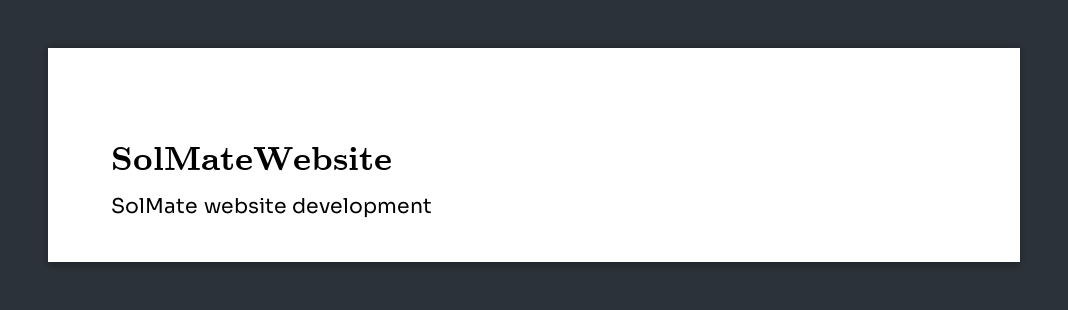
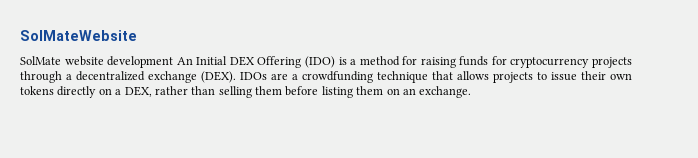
- SolMate website development
+ SolMate website development An Initial DEX Offering (IDO) is a method for raising funds for cryptocurrency projects through a decentralized exchange (DEX). IDOs are a crowdfunding technique that allows projects to issue their own tokens directly on a DEX, rather than selling them before listing them on an exchange.

